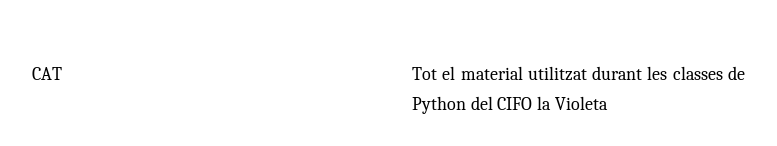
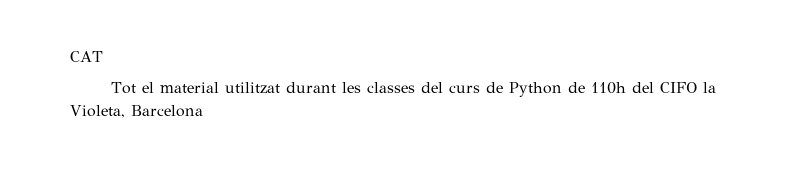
- Tot el material utilitzat durant les classes de Python del CIFO la Violeta
+ Tot el material utilitzat durant les classes del curs de Python de 110h del CIFO la Violeta, Barcelona

